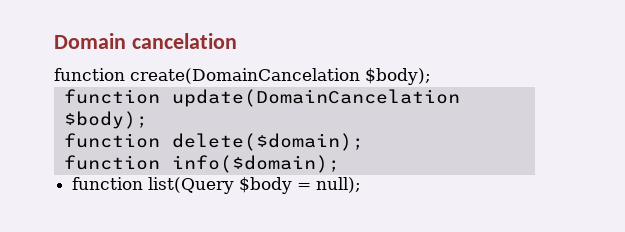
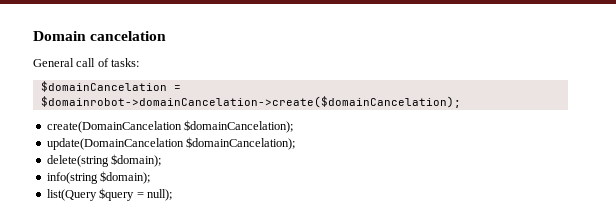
- function create(DomainCancelation $body);
- function update(DomainCancelation $body);
- function delete($domain);
- function info($domain);
- function list(Query $body = null);
+ General call of tasks:
+ $domainCancelation = $domainrobot->domainCancelation->create($domainCancelation);
+ create(DomainCancelation $domainCancelation);
+ update(DomainCancelation $domainCancelation);
+ delete(string $domain);
+ info(string $domain);
+ list(Query $query = null);

